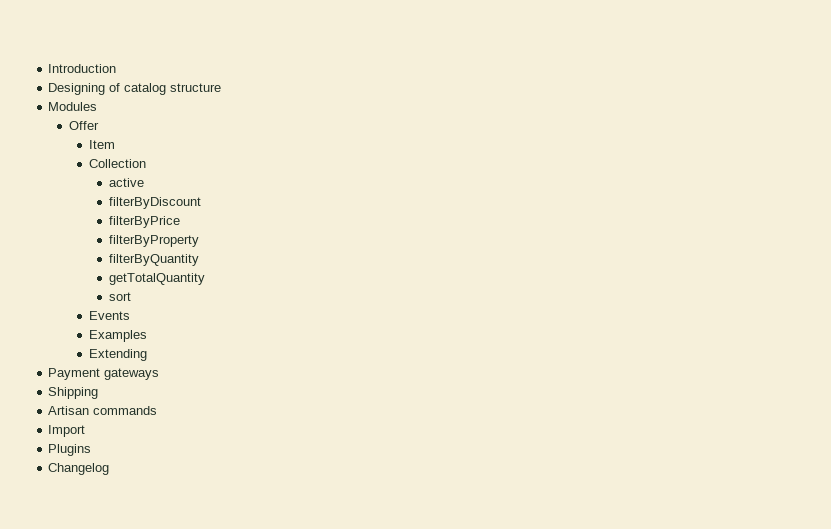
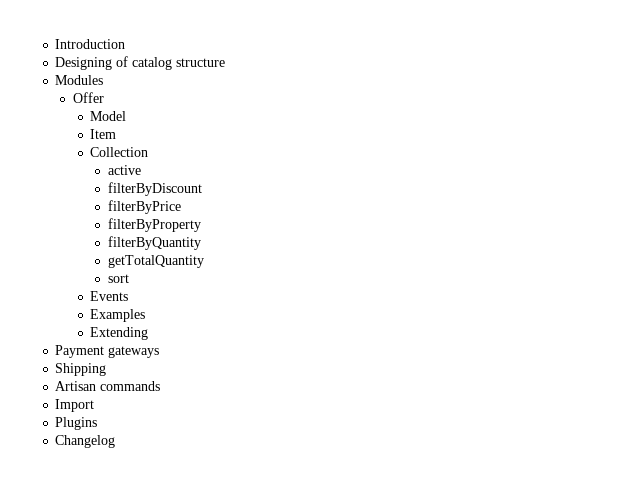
+ Model

